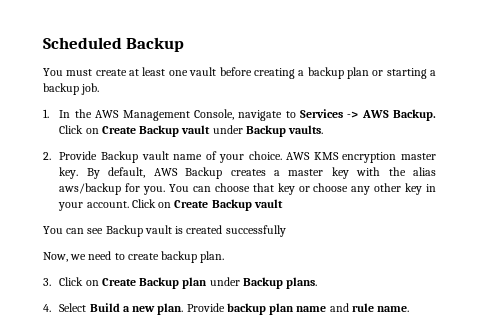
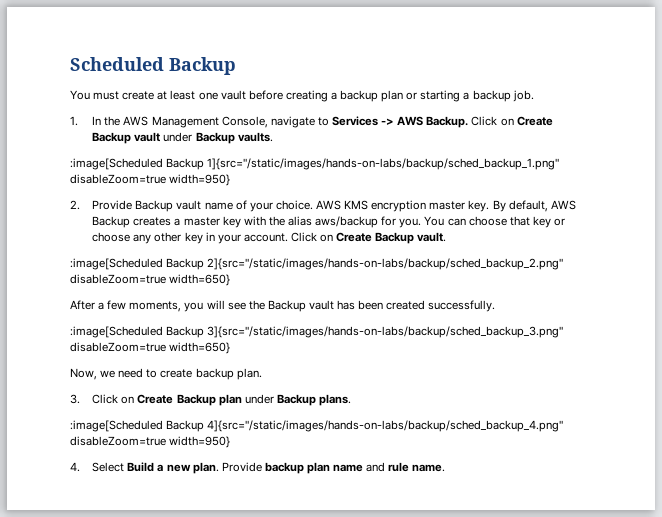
+ :image[Scheduled Backup 1]{src="/static/images/hands-on-labs/backup/sched_backup_1.png" disableZoom=true width=950}
- You can choose that key or choose any other key in your account. Click on Create Backup vault
- You can see Backup vault is created successfully
+ You can choose that key or choose any other key in your account. Click on Create Backup vault.
+ :image[Scheduled Backup 2]{src="/static/images/hands-on-labs/backup/sched_backup_2.png" disableZoom=true width=650}
+ After a few moments, you will see the Backup vault has been created successfully.
+ :image[Scheduled Backup 3]{src="/static/images/hands-on-labs/backup/sched_backup_3.png" disableZoom=true width=650}
+ :image[Scheduled Backup 4]{src="/static/images/hands-on-labs/backup/sched_backup_4.png" disableZoom=true width=950}

